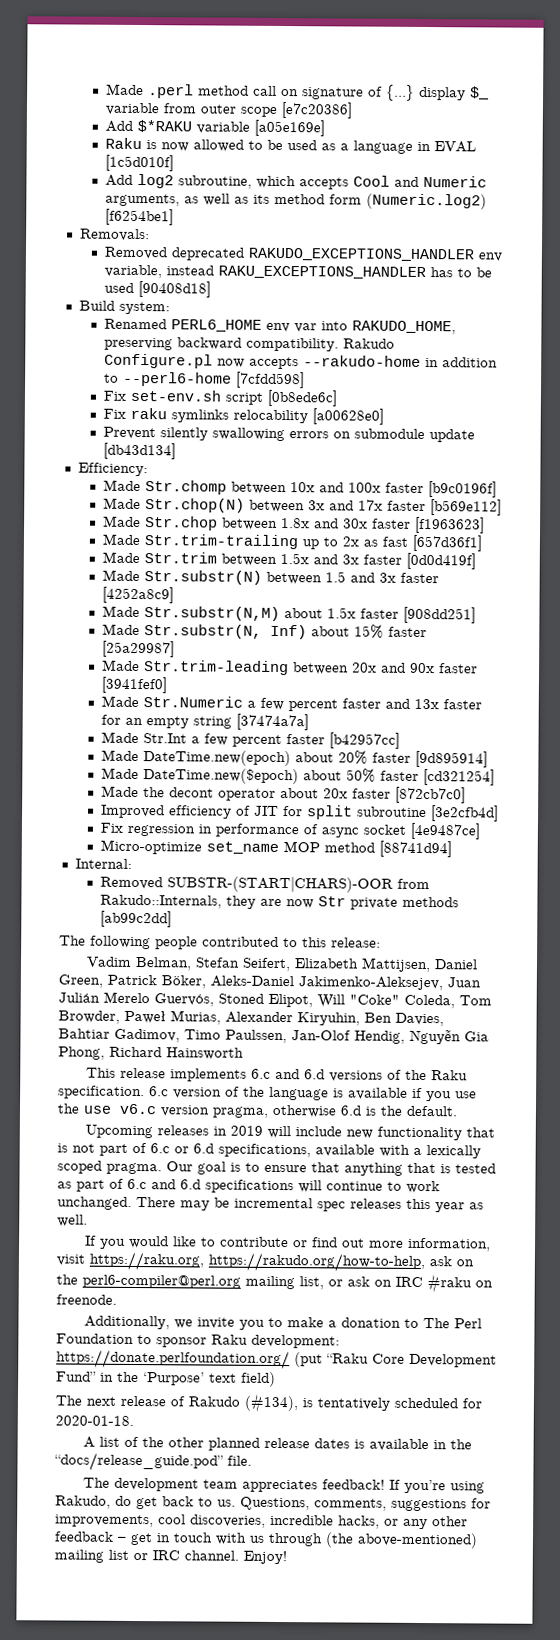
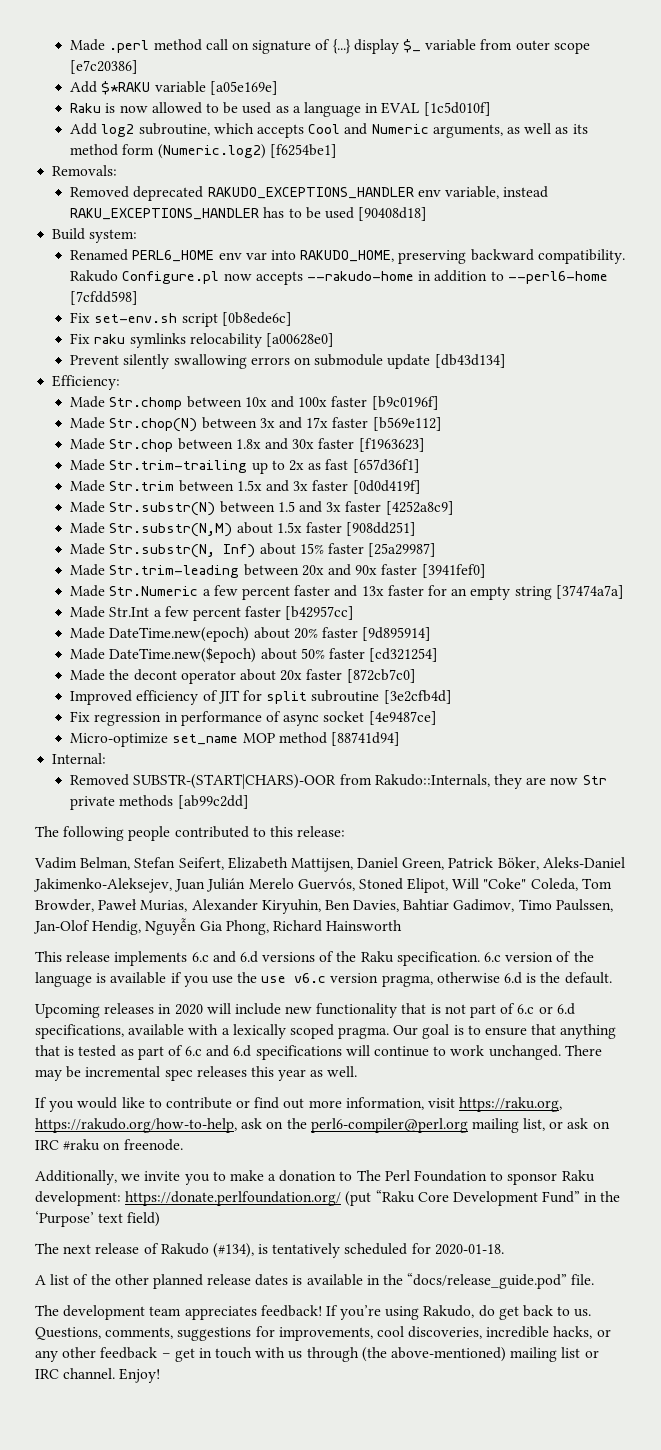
- Upcoming releases in 2019 will include new functionality that is not part of 6.c or 6.d specifications, available with a lexically scoped pragma.
+ Upcoming releases in 2020 will include new functionality that is not part of 6.c or 6.d specifications, available with a lexically scoped pragma.

